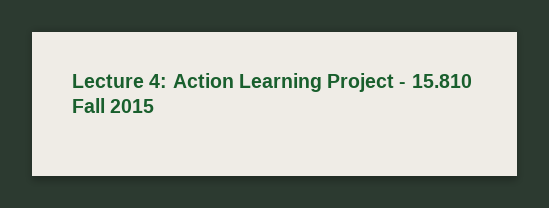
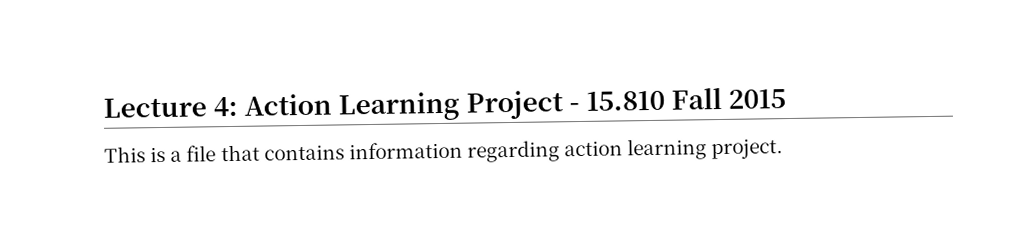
+ This is a file that contains information regarding action learning project.

